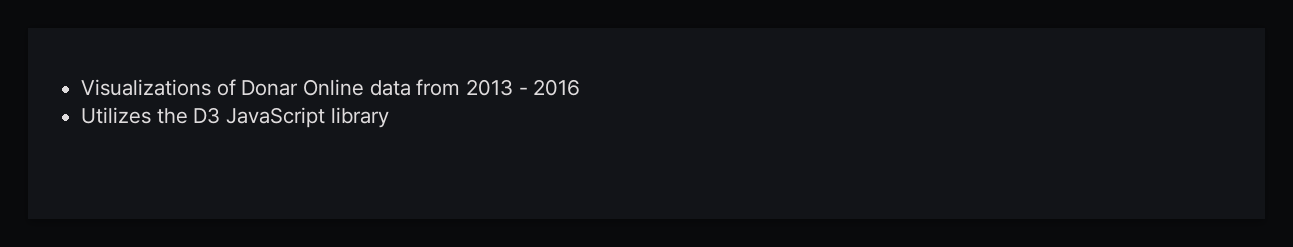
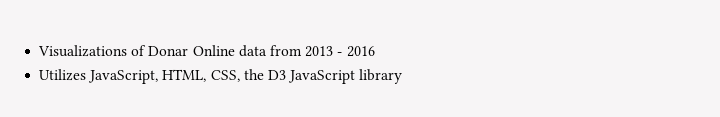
- Utilizes the D3 JavaScript library
+ Utilizes JavaScript, HTML, CSS, the D3 JavaScript library

